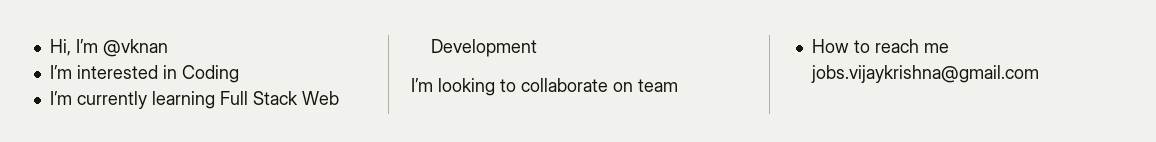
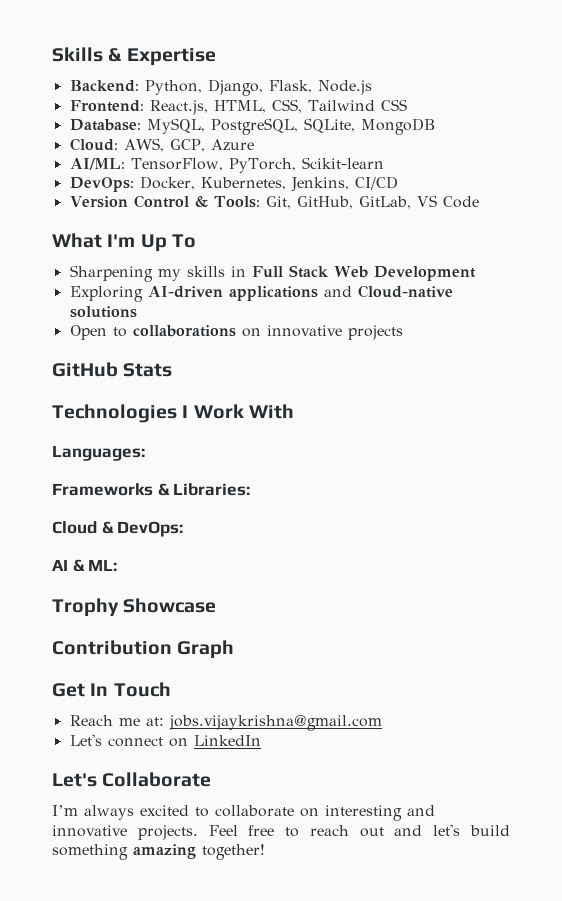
- Hi, I’m @vknan
- I’m interested in Coding
- I’m currently learning Full Stack Web Development
- I’m looking to collaborate on team
- How to reach me jobs.vijaykrishna@gmail.com
+ Skills & Expertise
+ Backend: Python, Django, Flask, Node.js
+ Frontend: React.js, HTML, CSS, Tailwind CSS
+ Database: MySQL, PostgreSQL, SQLite, MongoDB
+ Cloud: AWS, GCP, Azure
+ AI/ML: TensorFlow, PyTorch, Scikit-learn
+ DevOps: Docker, Kubernetes, Jenkins, CI/CD
+ Version Control & Tools: Git, GitHub, GitLab, VS Code
+ What I'm Up To
+ Sharpening my skills in Full Stack Web Development
+ Exploring AI-driven applications and Cloud-native solutions
+ Open to collaborations on innovative projects
+ GitHub Stats
+ Technologies I Work With
+ Languages:
+ Frameworks & Libraries:
+ Cloud & DevOps:
+ AI & ML:
+ Trophy Showcase
+ Contribution Graph
+ Get In Touch
+ Reach me at: jobs.vijaykrishna@gmail.com
+ Let's connect on LinkedIn
+ Let's Collaborate
+ I’m always excited to collaborate on interesting and innovative projects. Feel free to reach out and let's build something amazing together!

